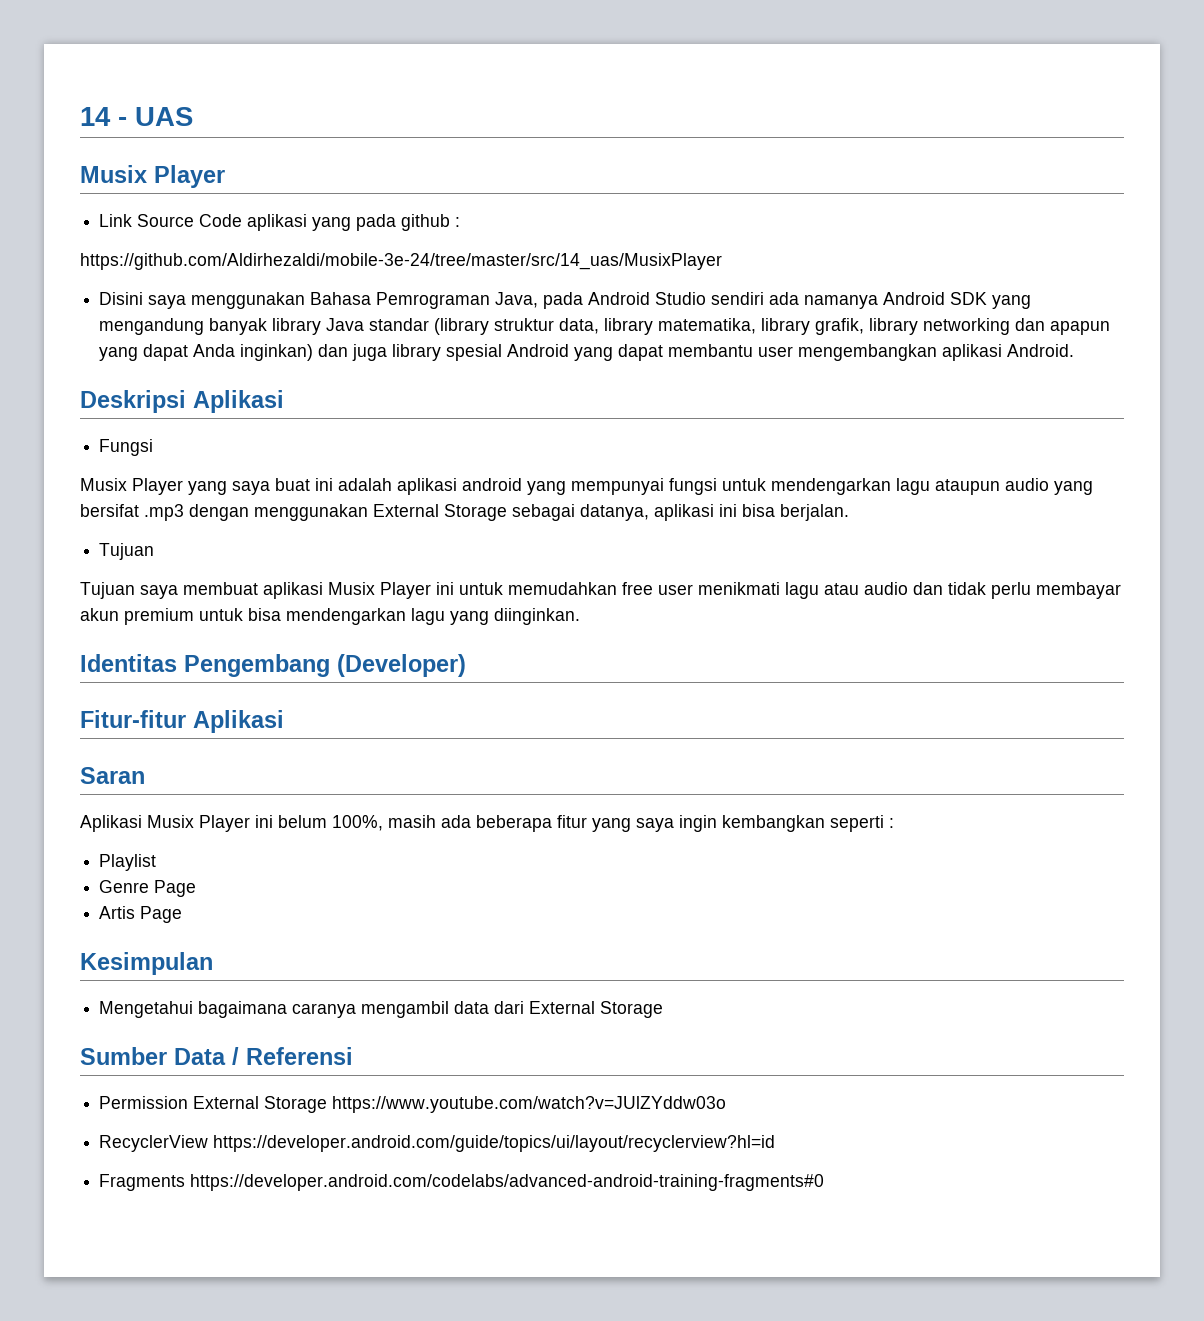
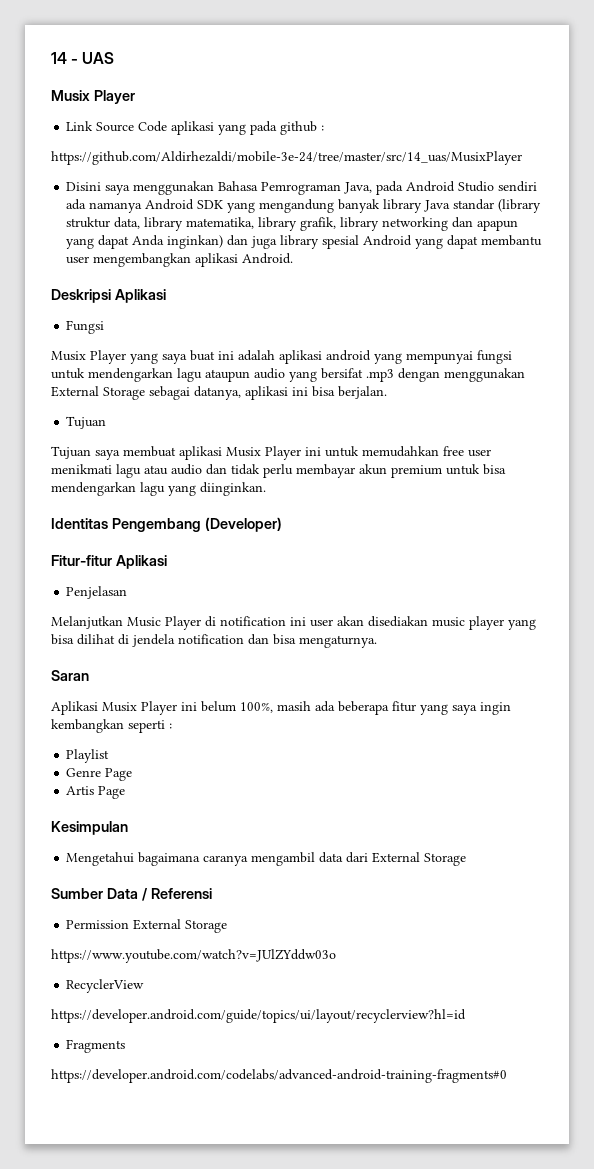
+ Penjelasan
+ Melanjutkan Music Player di notification ini user akan disediakan music player yang bisa dilihat di jendela notification dan bisa mengaturnya.
- Permission External Storage https://www.youtube.com/watch?v=JUlZYddw03o
+ Permission External Storage
+ https://www.youtube.com/watch?v=JUlZYddw03o
- RecyclerView https://developer.android.com/guide/topics/ui/layout/recyclerview?hl=id
+ RecyclerView
+ https://developer.android.com/guide/topics/ui/layout/recyclerview?hl=id
- Fragments https://developer.android.com/codelabs/advanced-android-training-fragments#0
+ Fragments
+ https://developer.android.com/codelabs/advanced-android-training-fragments#0

